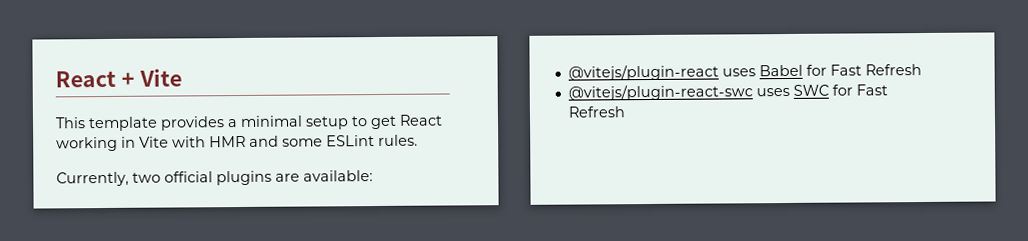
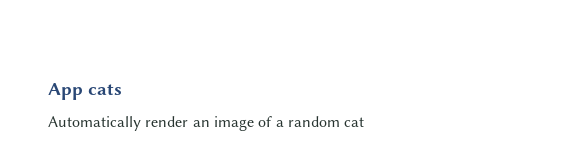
- React + Vite
- This template provides a minimal setup to get React working in Vite with HMR and some ESLint rules.
- Currently, two official plugins are available:
- @vitejs/plugin-react uses Babel for Fast Refresh
- @vitejs/plugin-react-swc uses SWC for Fast Refresh
+ App cats
+ Automatically render an image of a random cat

